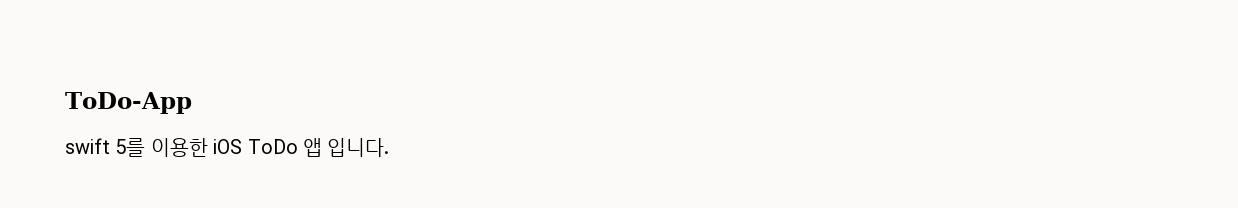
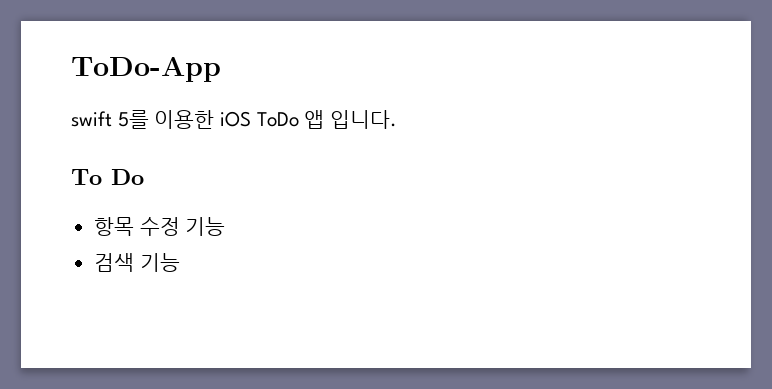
+ To Do
+ 항목 수정 기능
+ 검색 기능

